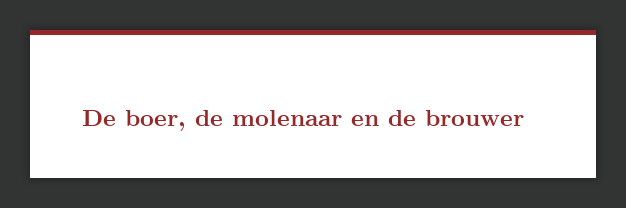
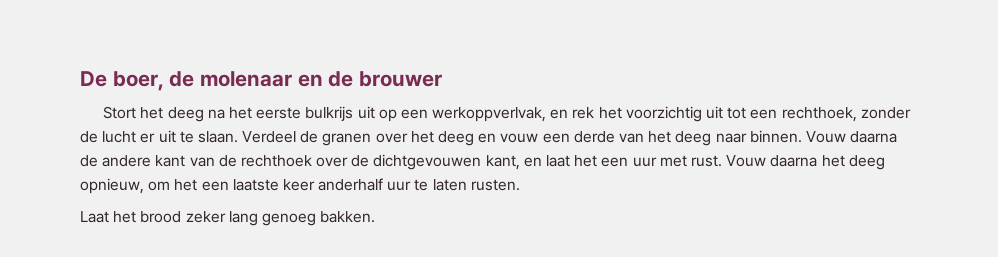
+ Stort het deeg na het eerste bulkrijs uit op een werkoppverlvak, en rek het voorzichtig uit tot een rechthoek, zonder de lucht er uit te slaan. Verdeel de granen over het deeg en vouw een derde van het deeg naar binnen. Vouw daarna de andere kant van de rechthoek over de dichtgevouwen kant, en laat het een uur met rust. Vouw daarna het deeg opnieuw, om het een laatste keer anderhalf uur te laten rusten.
+ Laat het brood zeker lang genoeg bakken.

